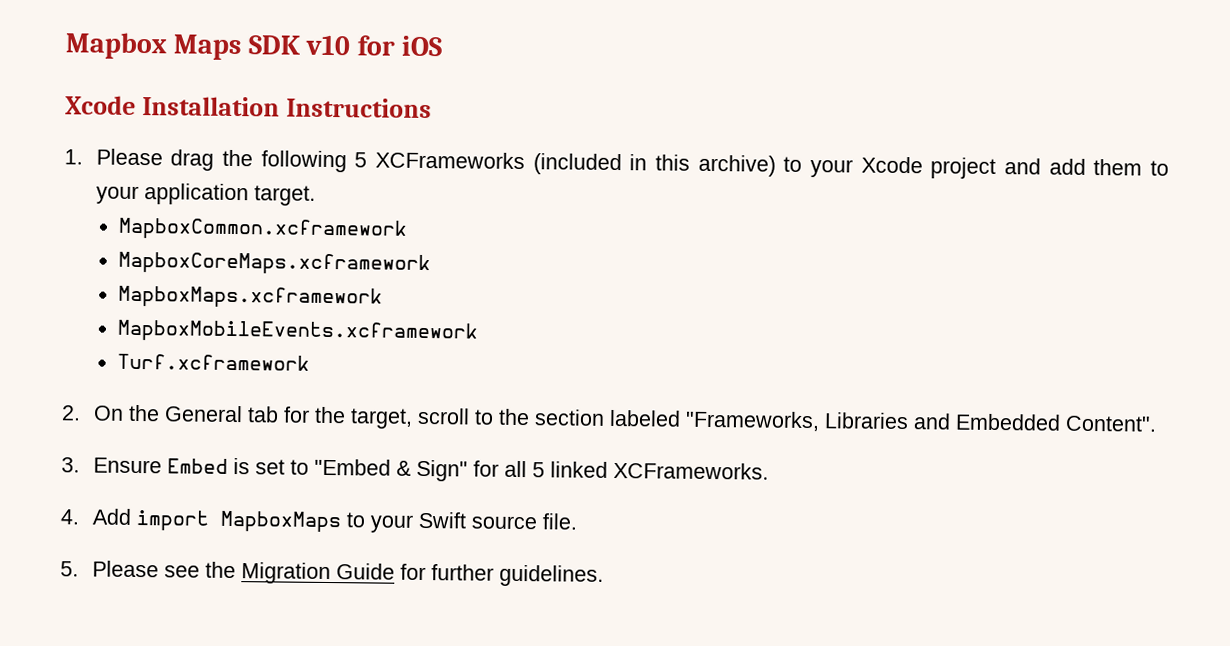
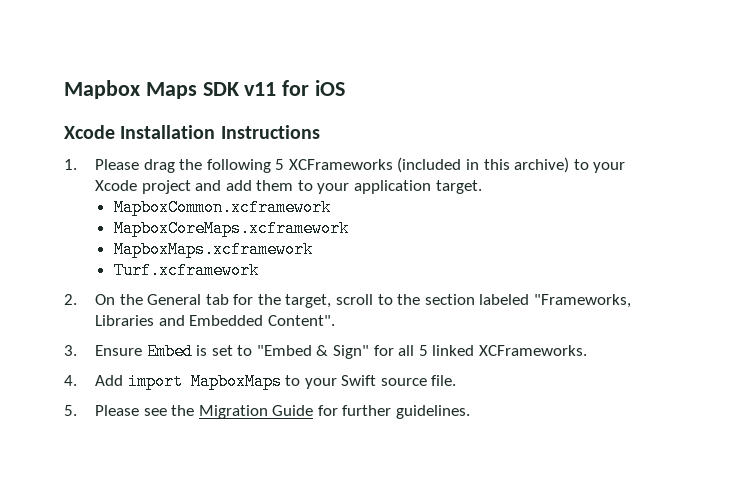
- Mapbox Maps SDK v10 for iOS
+ Mapbox Maps SDK v11 for iOS
- MapboxMobileEvents.xcframework

